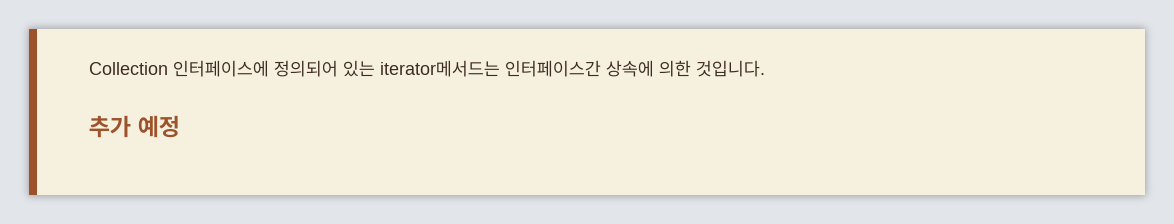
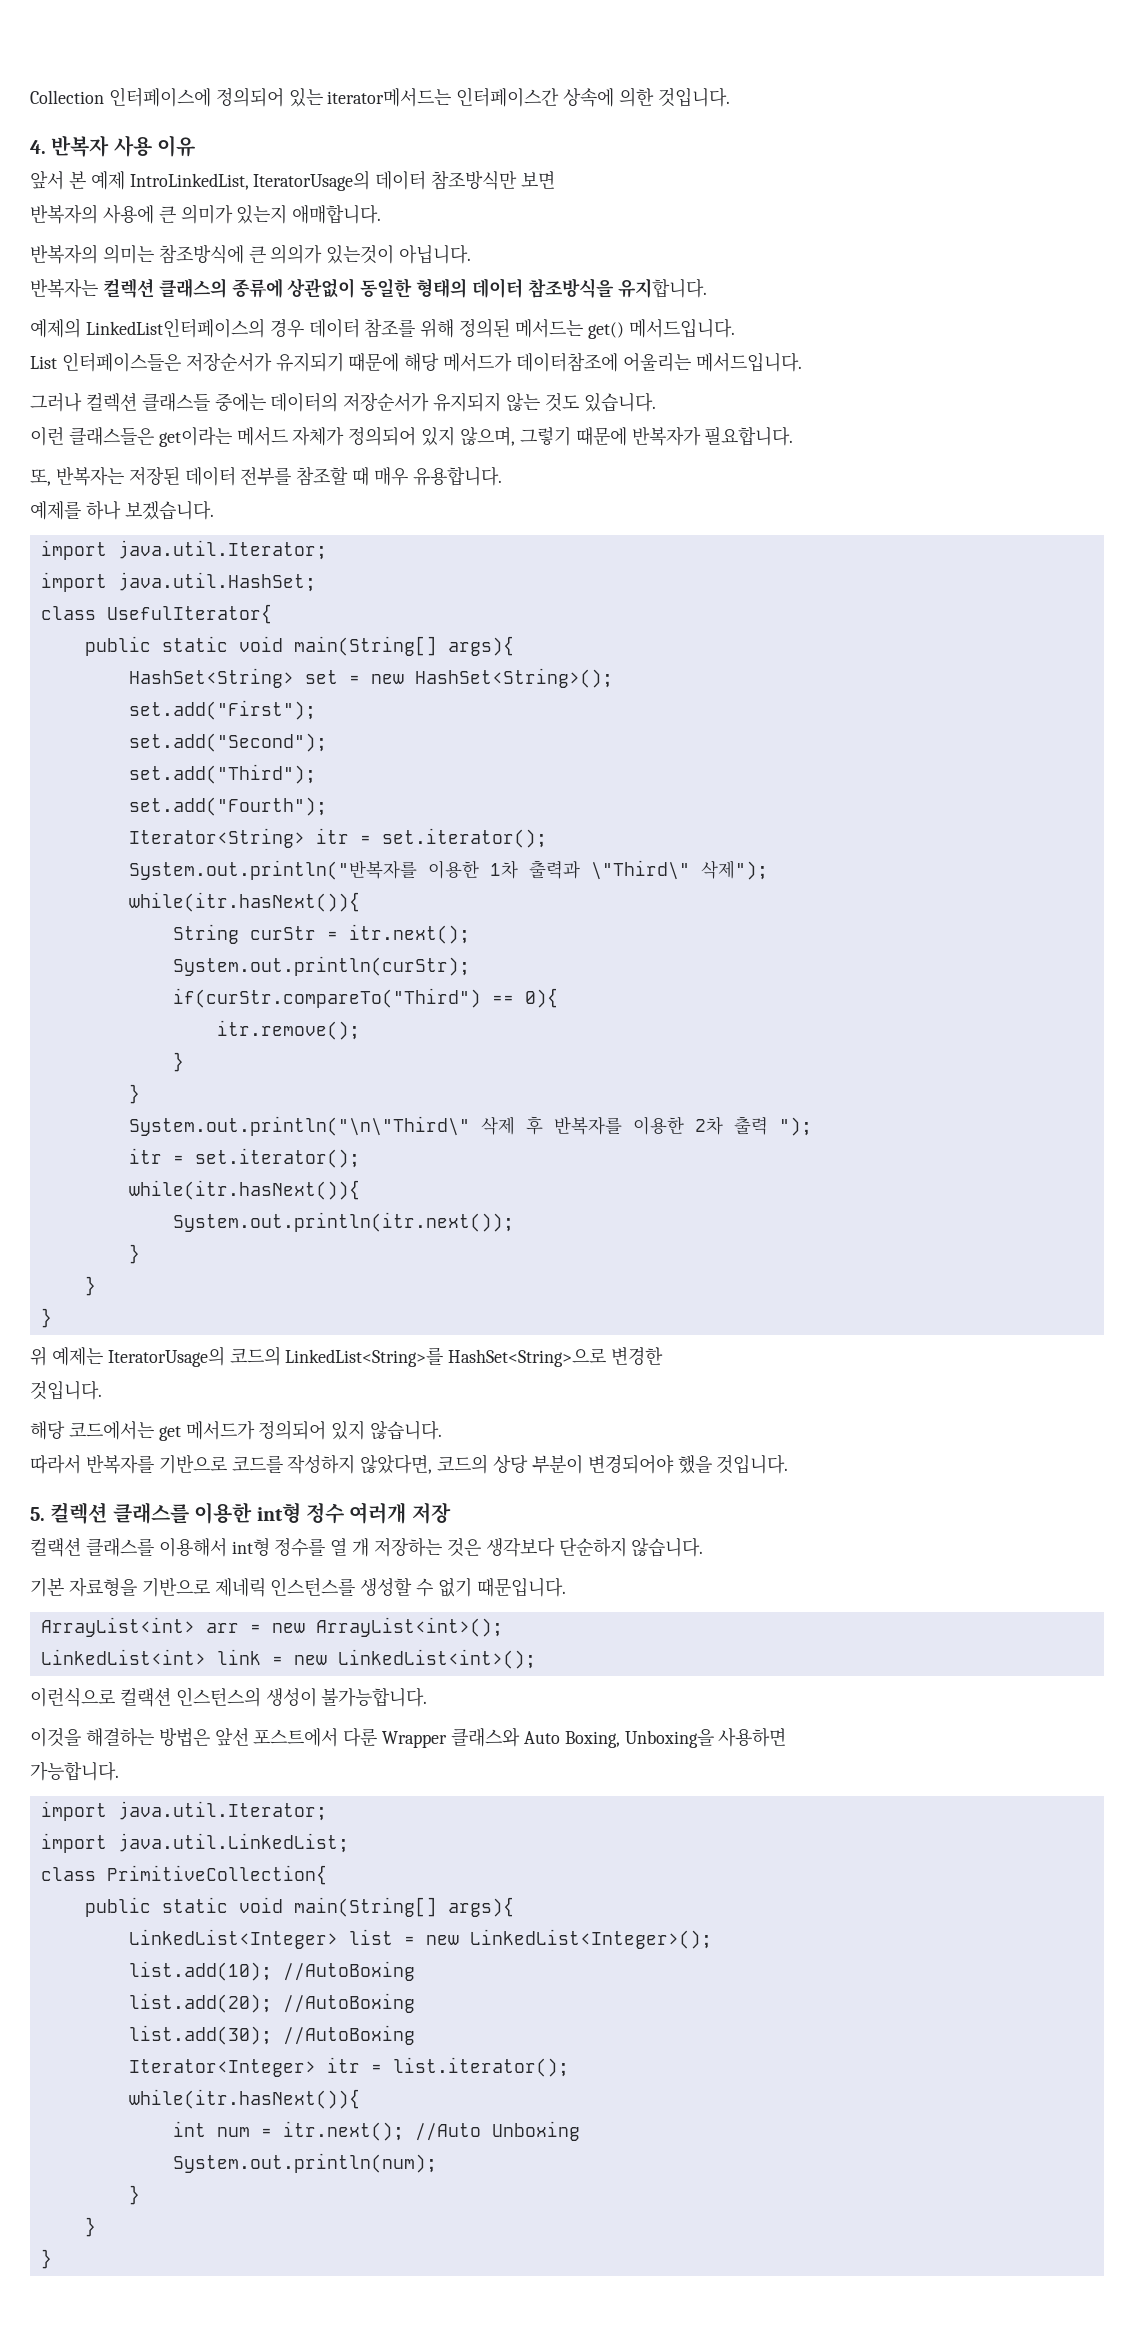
- 추가 예정
+ 4. 반복자 사용 이유
+ 앞서 본 예제 IntroLinkedList, IteratorUsage의 데이터 참조방식만 보면
+ 반복자의 사용에 큰 의미가 있는지 애매합니다.
+ 반복자의 의미는 참조방식에 큰 의의가 있는것이 아닙니다.
+ 반복자는 컬렉션 클래스의 종류에 상관없이 동일한 형태의 데이터 참조방식을 유지합니다.
+ 예제의 LinkedList인터페이스의 경우 데이터 참조를 위해 정의된 메서드는 get() 메서드입니다.
+ List 인터페이스들은 저장순서가 유지되기 때문에 해당 메서드가 데이터참조에 어울리는 메서드입니다.
+ 그러나 컬렉션 클래스들 중에는 데이터의 저장순서가 유지되지 않는 것도 있습니다.
+ 이런 클래스들은 get이라는 메서드 자체가 정의되어 있지 않으며, 그렇기 때문에 반복자가 필요합니다.
+ 또, 반복자는 저장된 데이터 전부를 참조할 때 매우 유용합니다.
+ 예제를 하나 보겠습니다.
+ import java.util.Iterator;
+ import java.util.HashSet;
+ class UsefulIterator{
+ public static void main(String[] args){
+ HashSet<String> set = new HashSet<String>();
+ set.add("First");
+ set.add("Second");
+ set.add("Third");
+ set.add("Fourth");
+ Iterator<String> itr = set.iterator();
+ System.out.println("반복자를 이용한 1차 출력과 \"Third\" 삭제");
+ while(itr.hasNext()){
+ String curStr = itr.next();
+ System.out.println(curStr);
+ if(curStr.compareTo("Third") == 0){
+ itr.remove();
+ }
+ }
+ System.out.println("\n\"Third\" 삭제 후 반복자를 이용한 2차 출력 ");
+ itr = set.iterator();
+ while(itr.hasNext()){
+ System.out.println(itr.next());
+ }
+ }
+ }
+ 위 예제는 IteratorUsage의 코드의 LinkedList<String>를 HashSet<String>으로 변경한
+ 것입니다.
+ 해당 코드에서는 get 메서드가 정의되어 있지 않습니다.
+ 따라서 반복자를 기반으로 코드를 작성하지 않았다면, 코드의 상당 부분이 변경되어야 했을 것입니다.
+ 5. 컬렉션 클래스를 이용한 int형 정수 여러개 저장
+ 컬랙션 클래스를 이용해서 int형 정수를 열 개 저장하는 것은 생각보다 단순하지 않습니다.
+ 기본 자료형을 기반으로 제네릭 인스턴스를 생성할 수 없기 때문입니다.
+ ArrayList<int> arr = new ArrayList<int>();
+ LinkedList<int> link = new LinkedList<int>();
+ 이런식으로 컬랙션 인스턴스의 생성이 불가능합니다.
+ 이것을 해결하는 방법은 앞선 포스트에서 다룬 Wrapper 클래스와 Auto Boxing, Unboxing을 사용하면
+ 가능합니다.
+ import java.util.Iterator;
+ import java.util.LinkedList;
+ class PrimitiveCollection{
+ public static void main(String[] args){
+ LinkedList<Integer> list = new LinkedList<Integer>();
+ list.add(10); //AutoBoxing
+ list.add(20); //AutoBoxing
+ list.add(30); //AutoBoxing
+ Iterator<Integer> itr = list.iterator();
+ while(itr.hasNext()){
+ int num = itr.next(); //Auto Unboxing
+ System.out.println(num);
+ }
+ }
+ }

